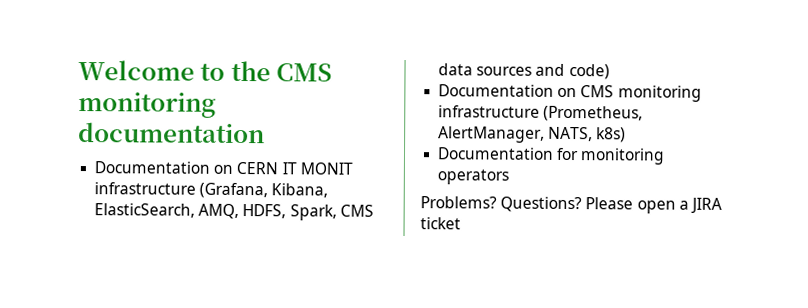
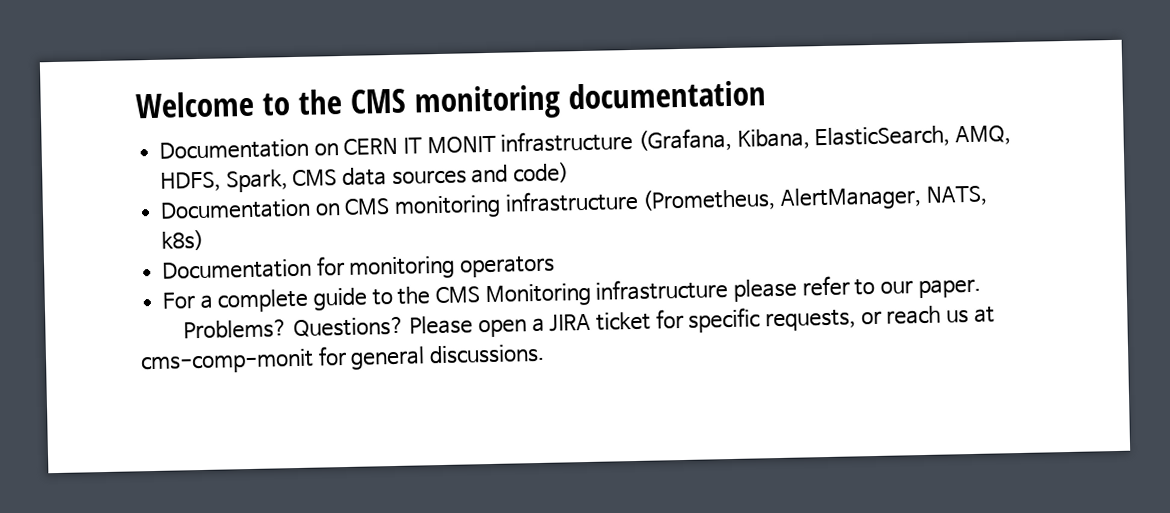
+ For a complete guide to the CMS Monitoring infrastructure please refer to our paper.
- Please open a JIRA ticket
+ Please open a JIRA ticket for specific requests, or reach us at cms-comp-monit for general discussions.

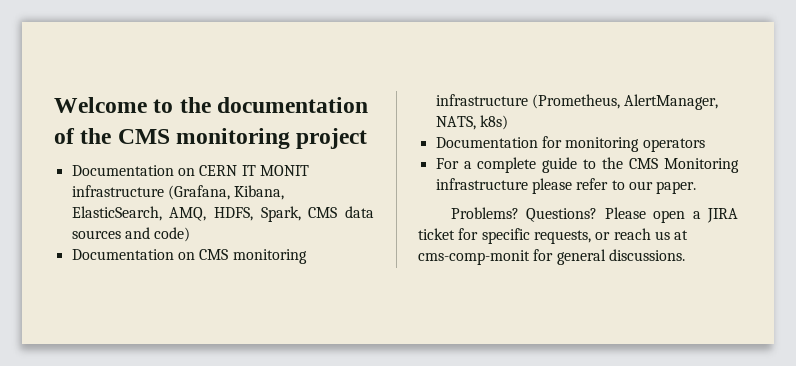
- Welcome to the CMS monitoring documentation
+ Welcome to the documentation of the CMS monitoring project

